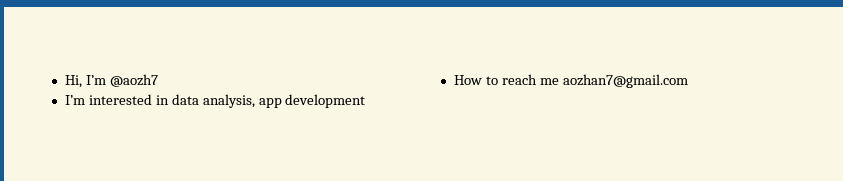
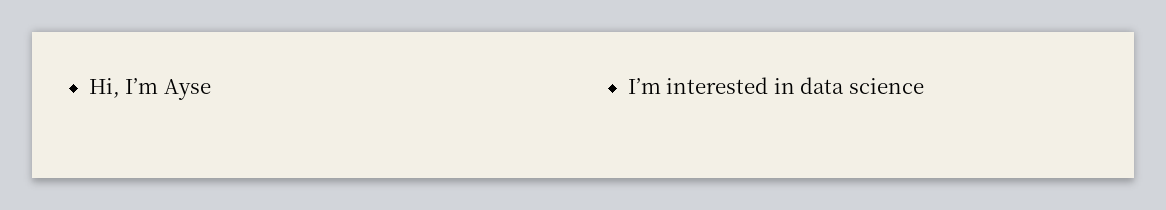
- Hi, I’m @aozh7
+ Hi, I’m Ayse
- I’m interested in data analysis, app development
- How to reach me aozhan7@gmail.com
+ I’m interested in data science

